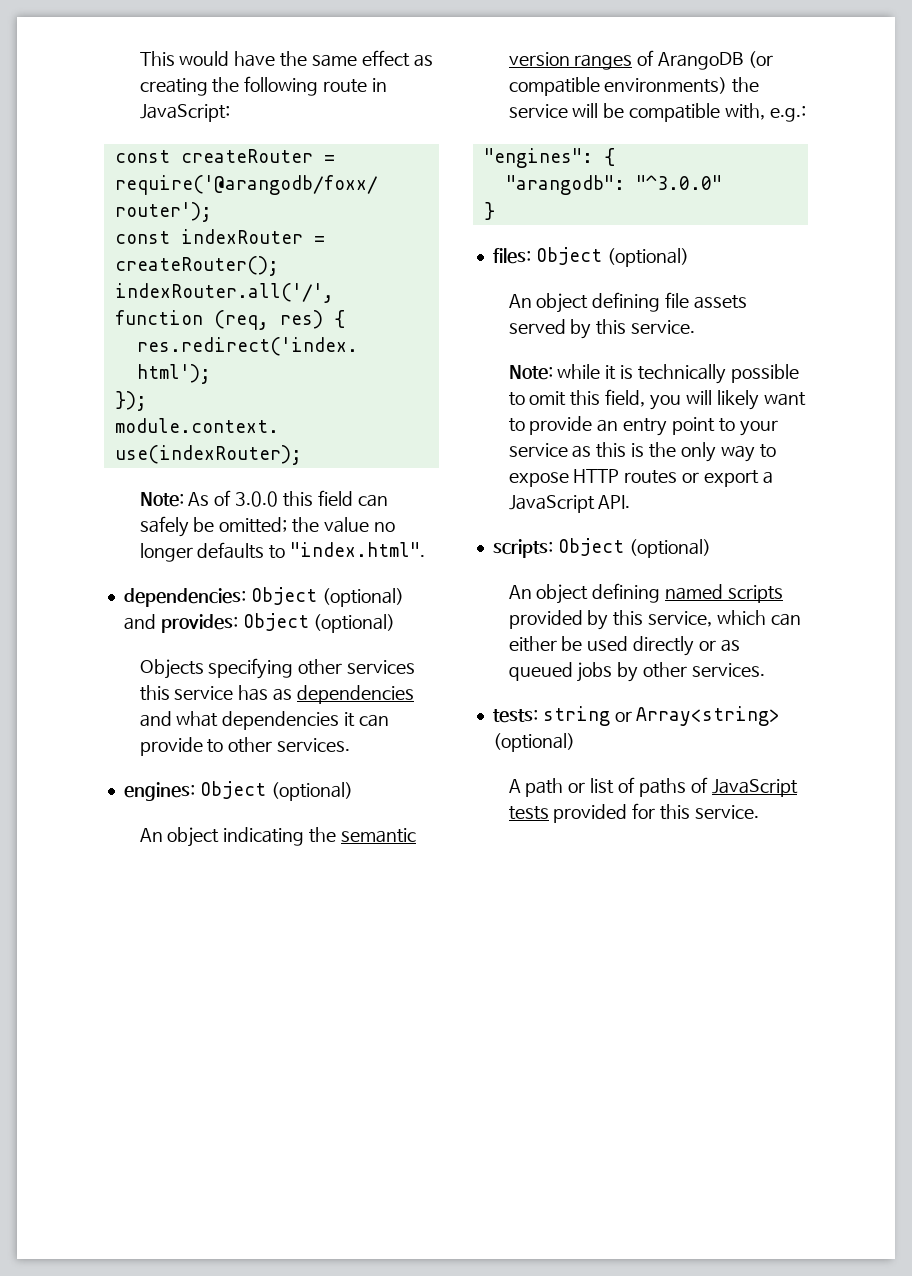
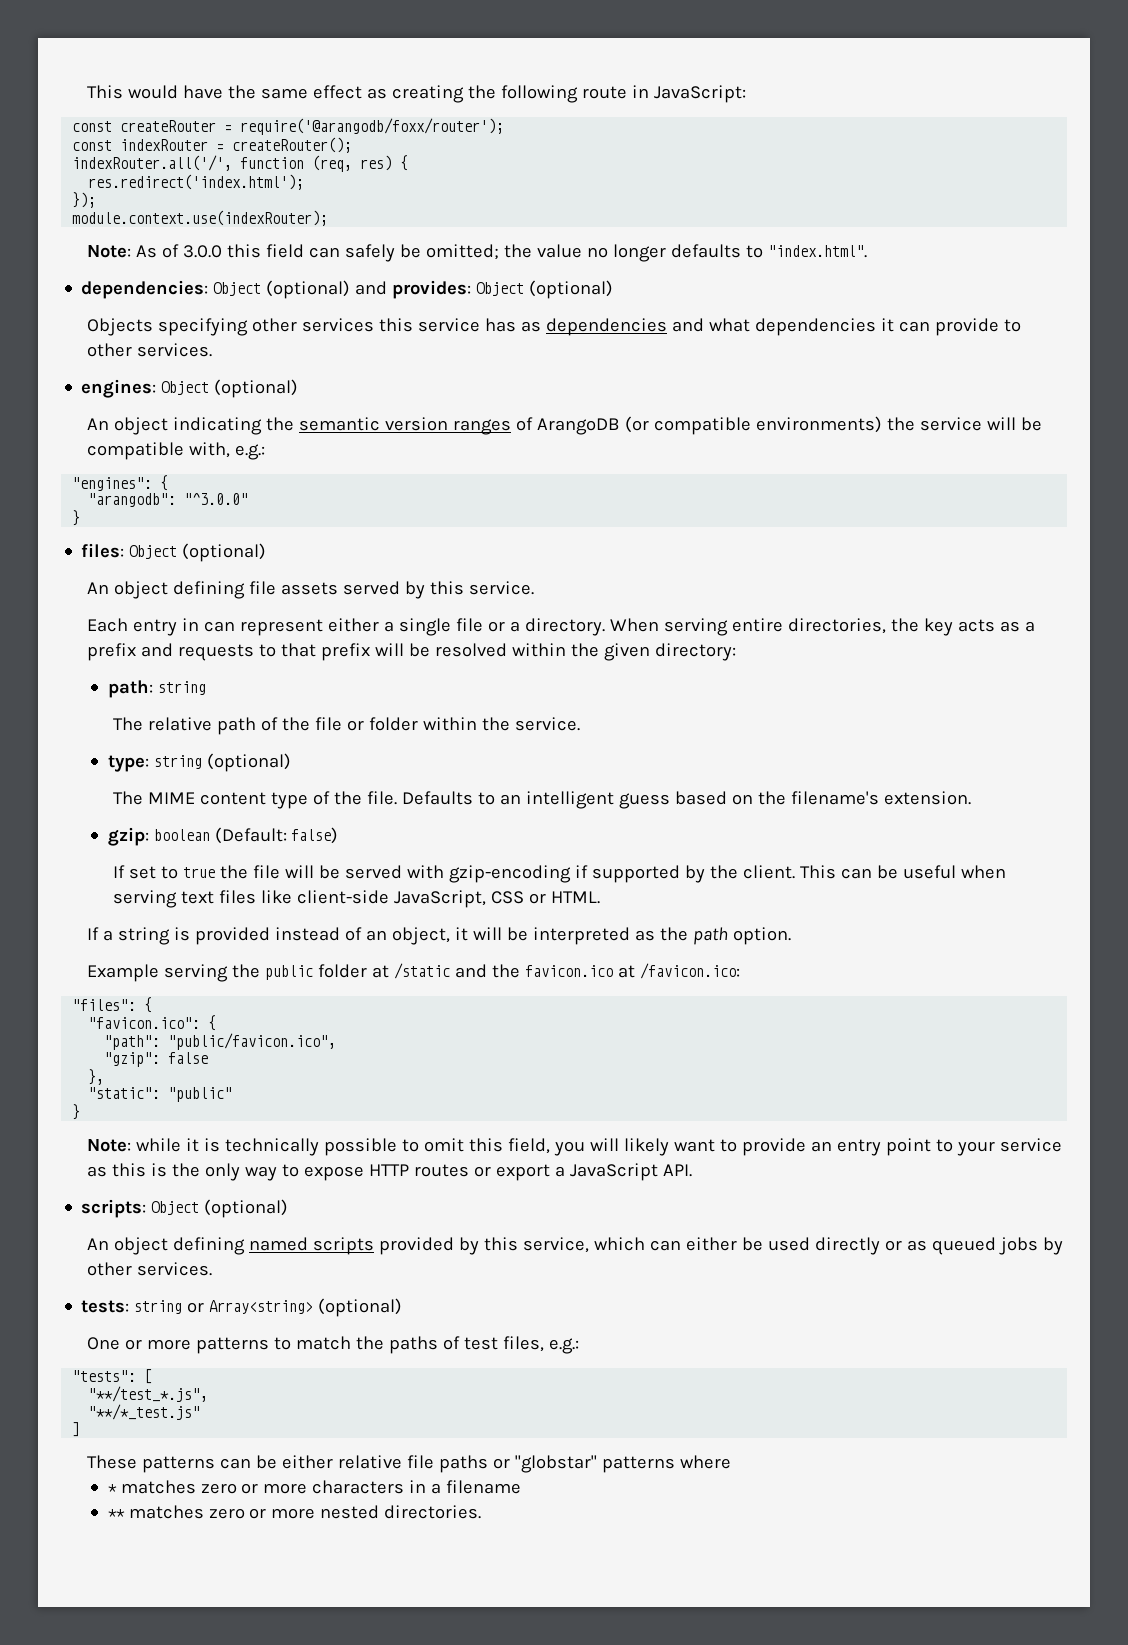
+ Each entry in can represent either a single file or a directory. When serving entire directories, the key acts as a prefix and requests to that prefix will be resolved within the given directory:
+ path: string
+ The relative path of the file or folder within the service.
+ type: string (optional)
+ The MIME content type of the file. Defaults to an intelligent guess based on the filename's extension.
+ gzip: boolean (Default: false)
+ If set to true the file will be served with gzip-encoding if supported by the client. This can be useful when serving text files like client-side JavaScript, CSS or HTML.
+ If a string is provided instead of an object, it will be interpreted as the path option.
+ Example serving the public folder at /static and the favicon.ico at /favicon.ico:
+ "files": {
+ "favicon.ico": {
+ "path": "public/favicon.ico",
+ "gzip": false
+ },
+ "static": "public"
+ }
- A path or list of paths of JavaScript tests provided for this service.
+ One or more patterns to match the paths of test files, e.g.:
+ "tests": [
+ "**/test_*.js",
+ "**/*_test.js"
+ ]
+ These patterns can be either relative file paths or "globstar" patterns where
+ * matches zero or more characters in a filename
+ ** matches zero or more nested directories.

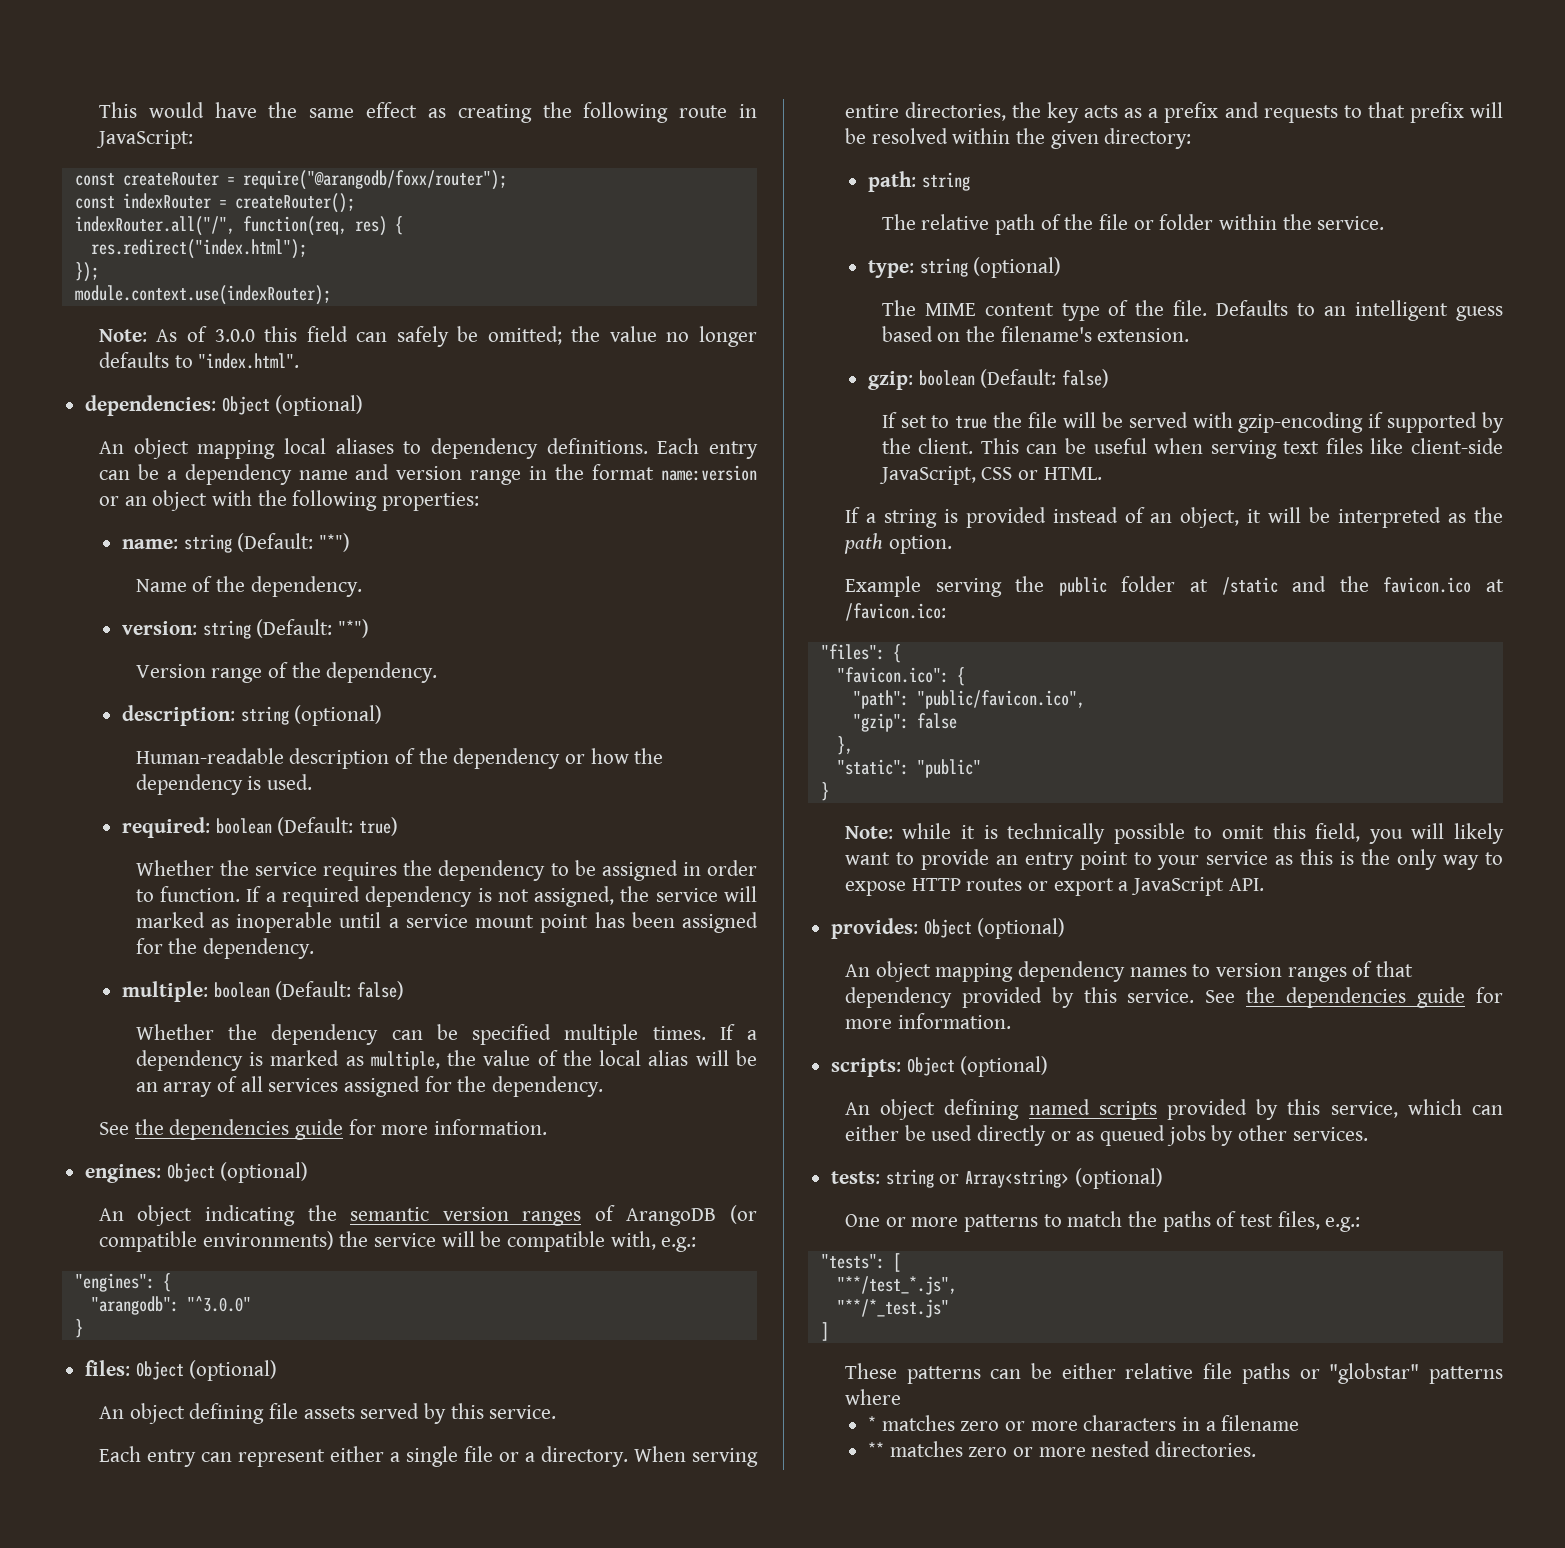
- const createRouter = require('@arangodb/foxx/router');
+ const createRouter = require("@arangodb/foxx/router");
- indexRouter.all('/', function (req, res) {
+ indexRouter.all("/", function(req, res) {
- res.redirect('index.html');
+ res.redirect("index.html");
- dependencies: Object (optional) and provides: Object (optional)
- Objects specifying other services this service has as dependencies and what dependencies it can provide to other services.
+ dependencies: Object (optional)
+ An object mapping local aliases to dependency definitions. Each entry can be a dependency name and version range in the format name:version or an object with the following properties:
+ name: string (Default: "*")
+ Name of the dependency.
+ version: string (Default: "*")
+ Version range of the dependency.
+ description: string (optional)
+ Human-readable description of the dependency or how the dependency is used.
+ required: boolean (Default: true)
+ Whether the service requires the dependency to be assigned in order to function. If a required dependency is not assigned, the service will marked as inoperable until a service mount point has been assigned for the dependency.
+ multiple: boolean (Default: false)
+ Whether the dependency can be specified multiple times. If a dependency is marked as multiple, the value of the local alias will be an array of all services assigned for the dependency.
+ See the dependencies guide for more information.
- Each entry in can represent either a single file or a directory.
+ Each entry can represent either a single file or a directory.
+ provides: Object (optional)
+ An object mapping dependency names to version ranges of that dependency provided by this service. See the dependencies guide for more information.

